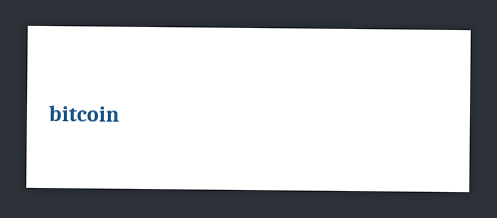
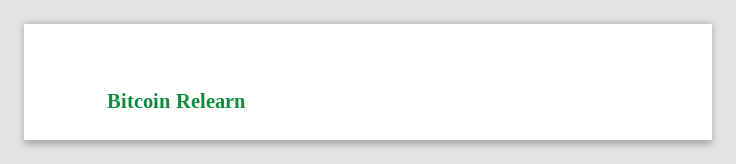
- bitcoin
+ Bitcoin Relearn

